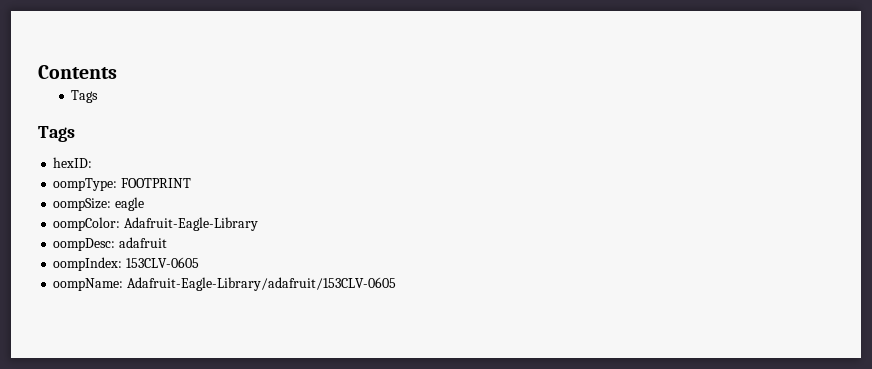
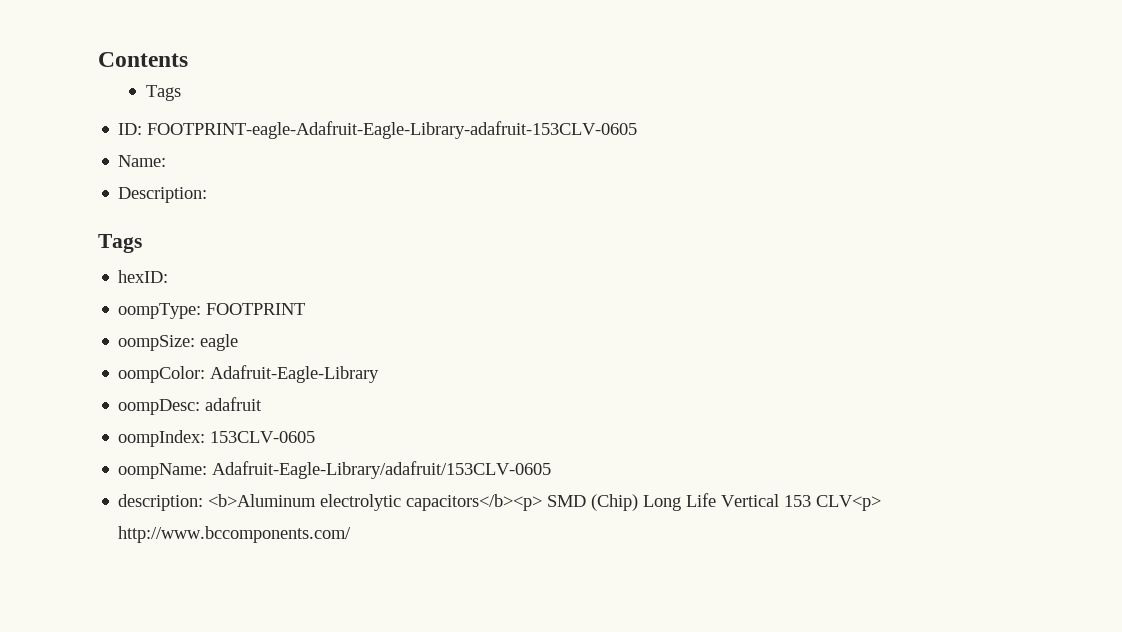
+ ID: FOOTPRINT-eagle-Adafruit-Eagle-Library-adafruit-153CLV-0605
+ Name:
+ Description:
+ description: <b>Aluminum electrolytic capacitors</b><p> SMD (Chip) Long Life Vertical 153 CLV<p> http://www.bccomponents.com/

